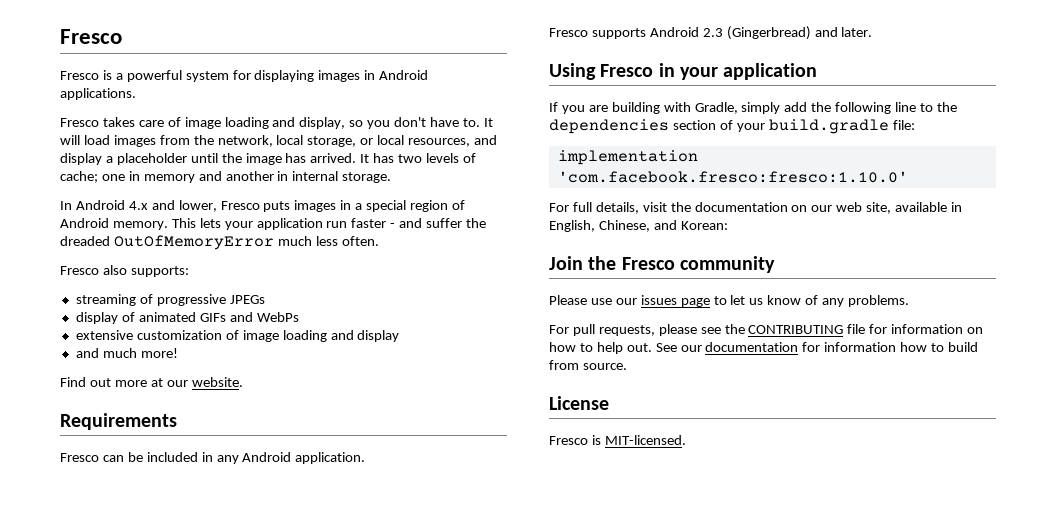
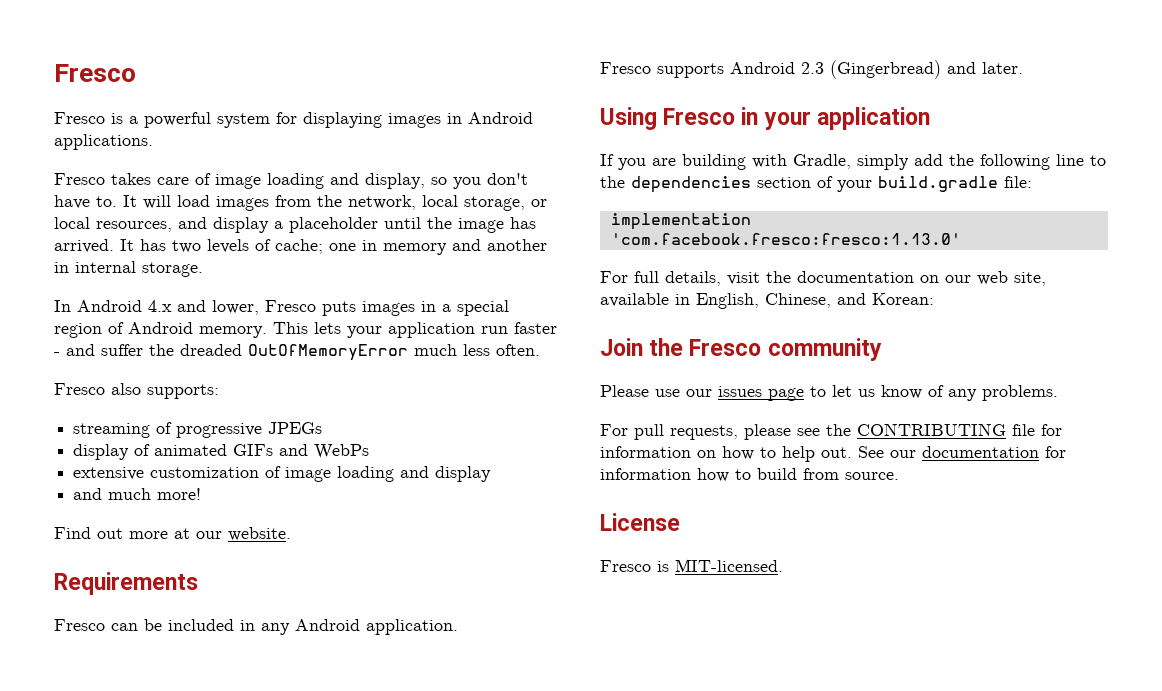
- implementation 'com.facebook.fresco:fresco:1.10.0'
+ implementation 'com.facebook.fresco:fresco:1.13.0'

